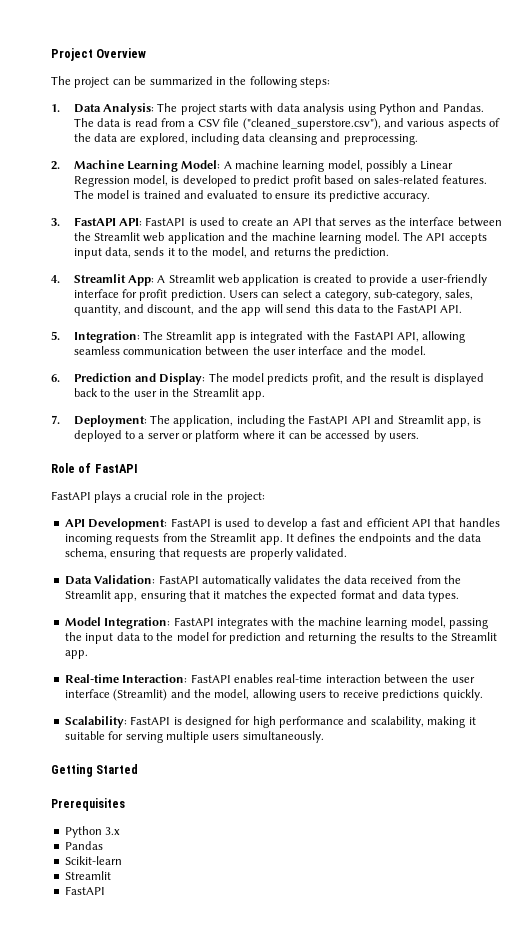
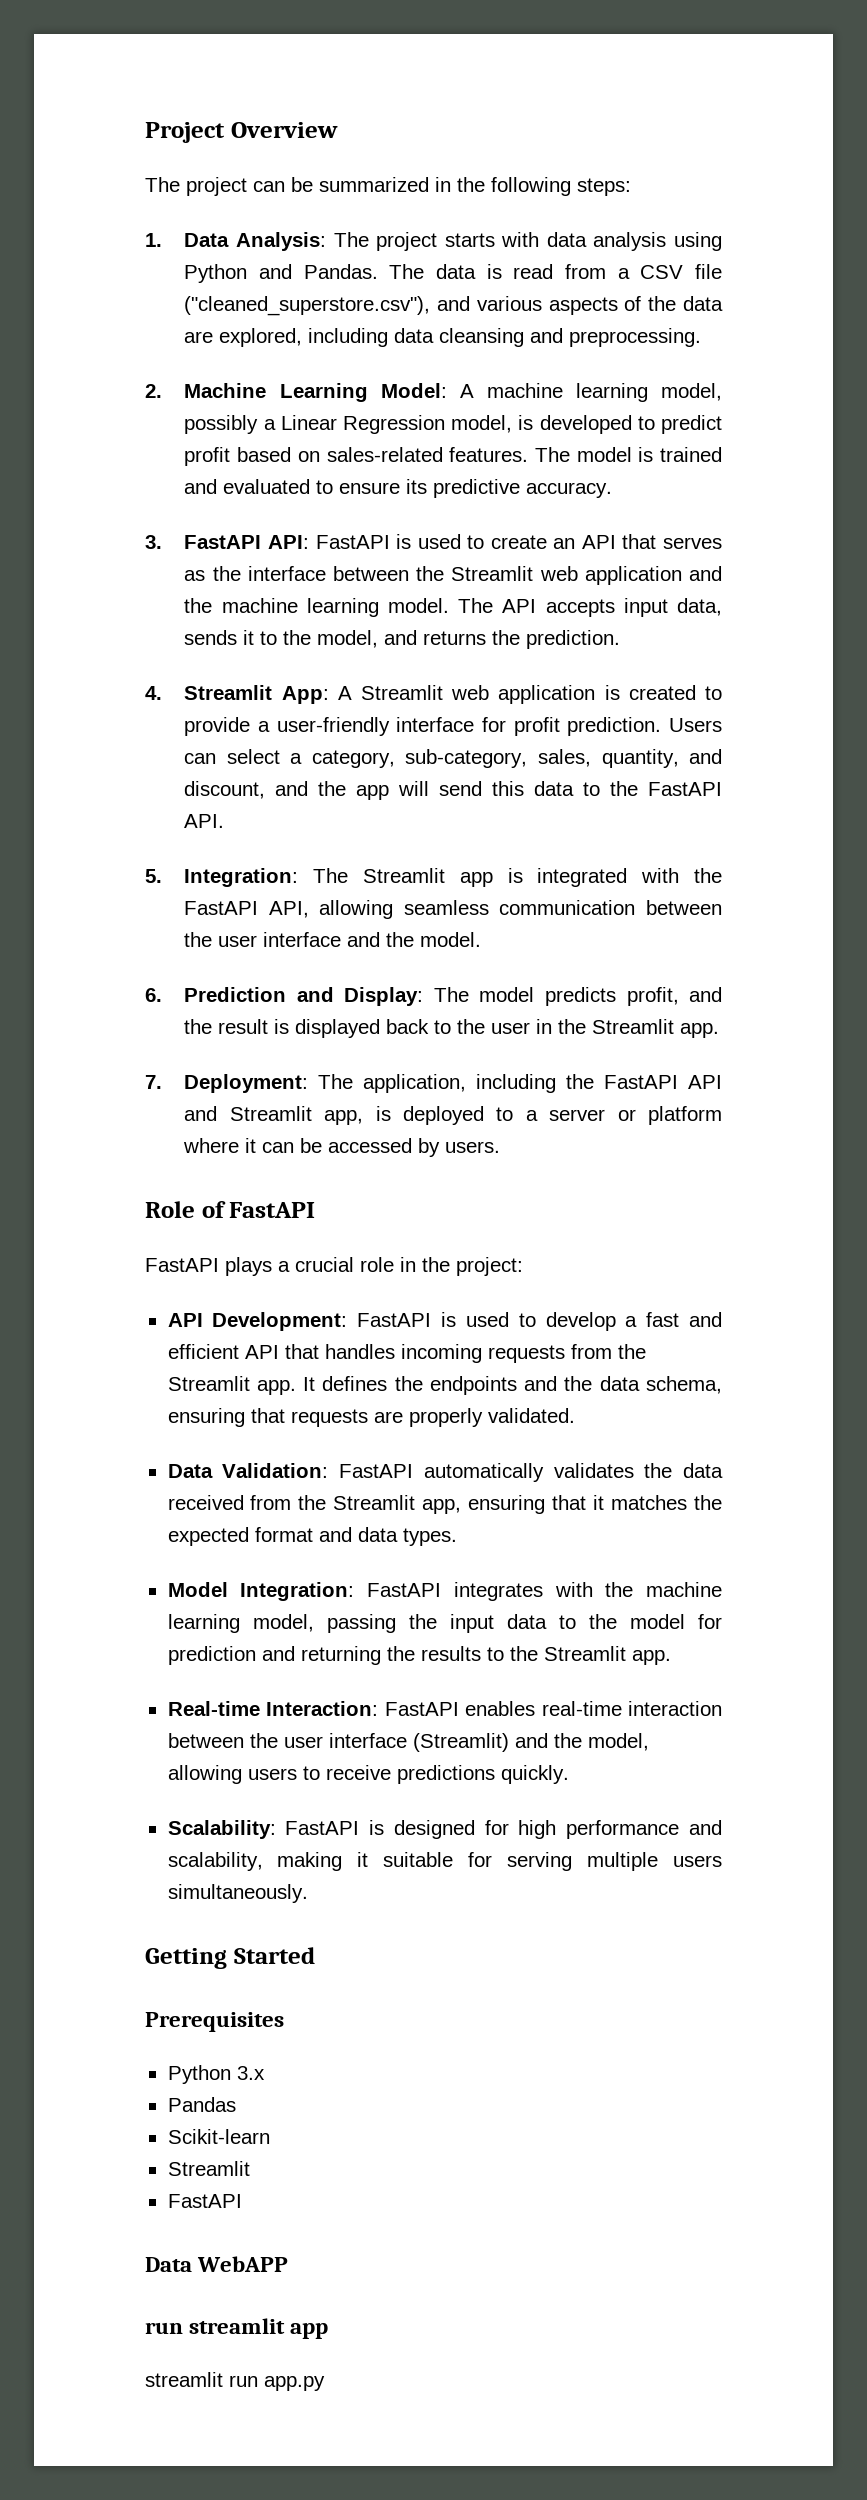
+ Data WebAPP
+ run streamlit app
+ streamlit run app.py

